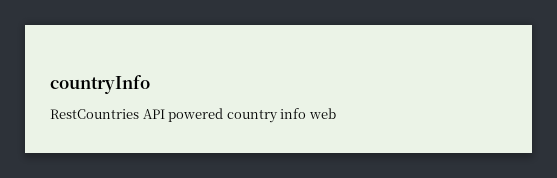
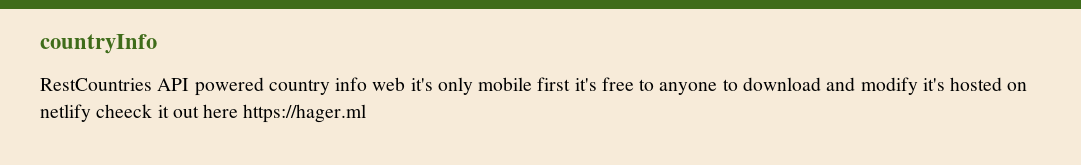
- RestCountries API powered country info web
+ RestCountries API powered country info web it's only mobile first it's free to anyone to download and modify it's hosted on netlify cheeck it out here https://hager.ml

